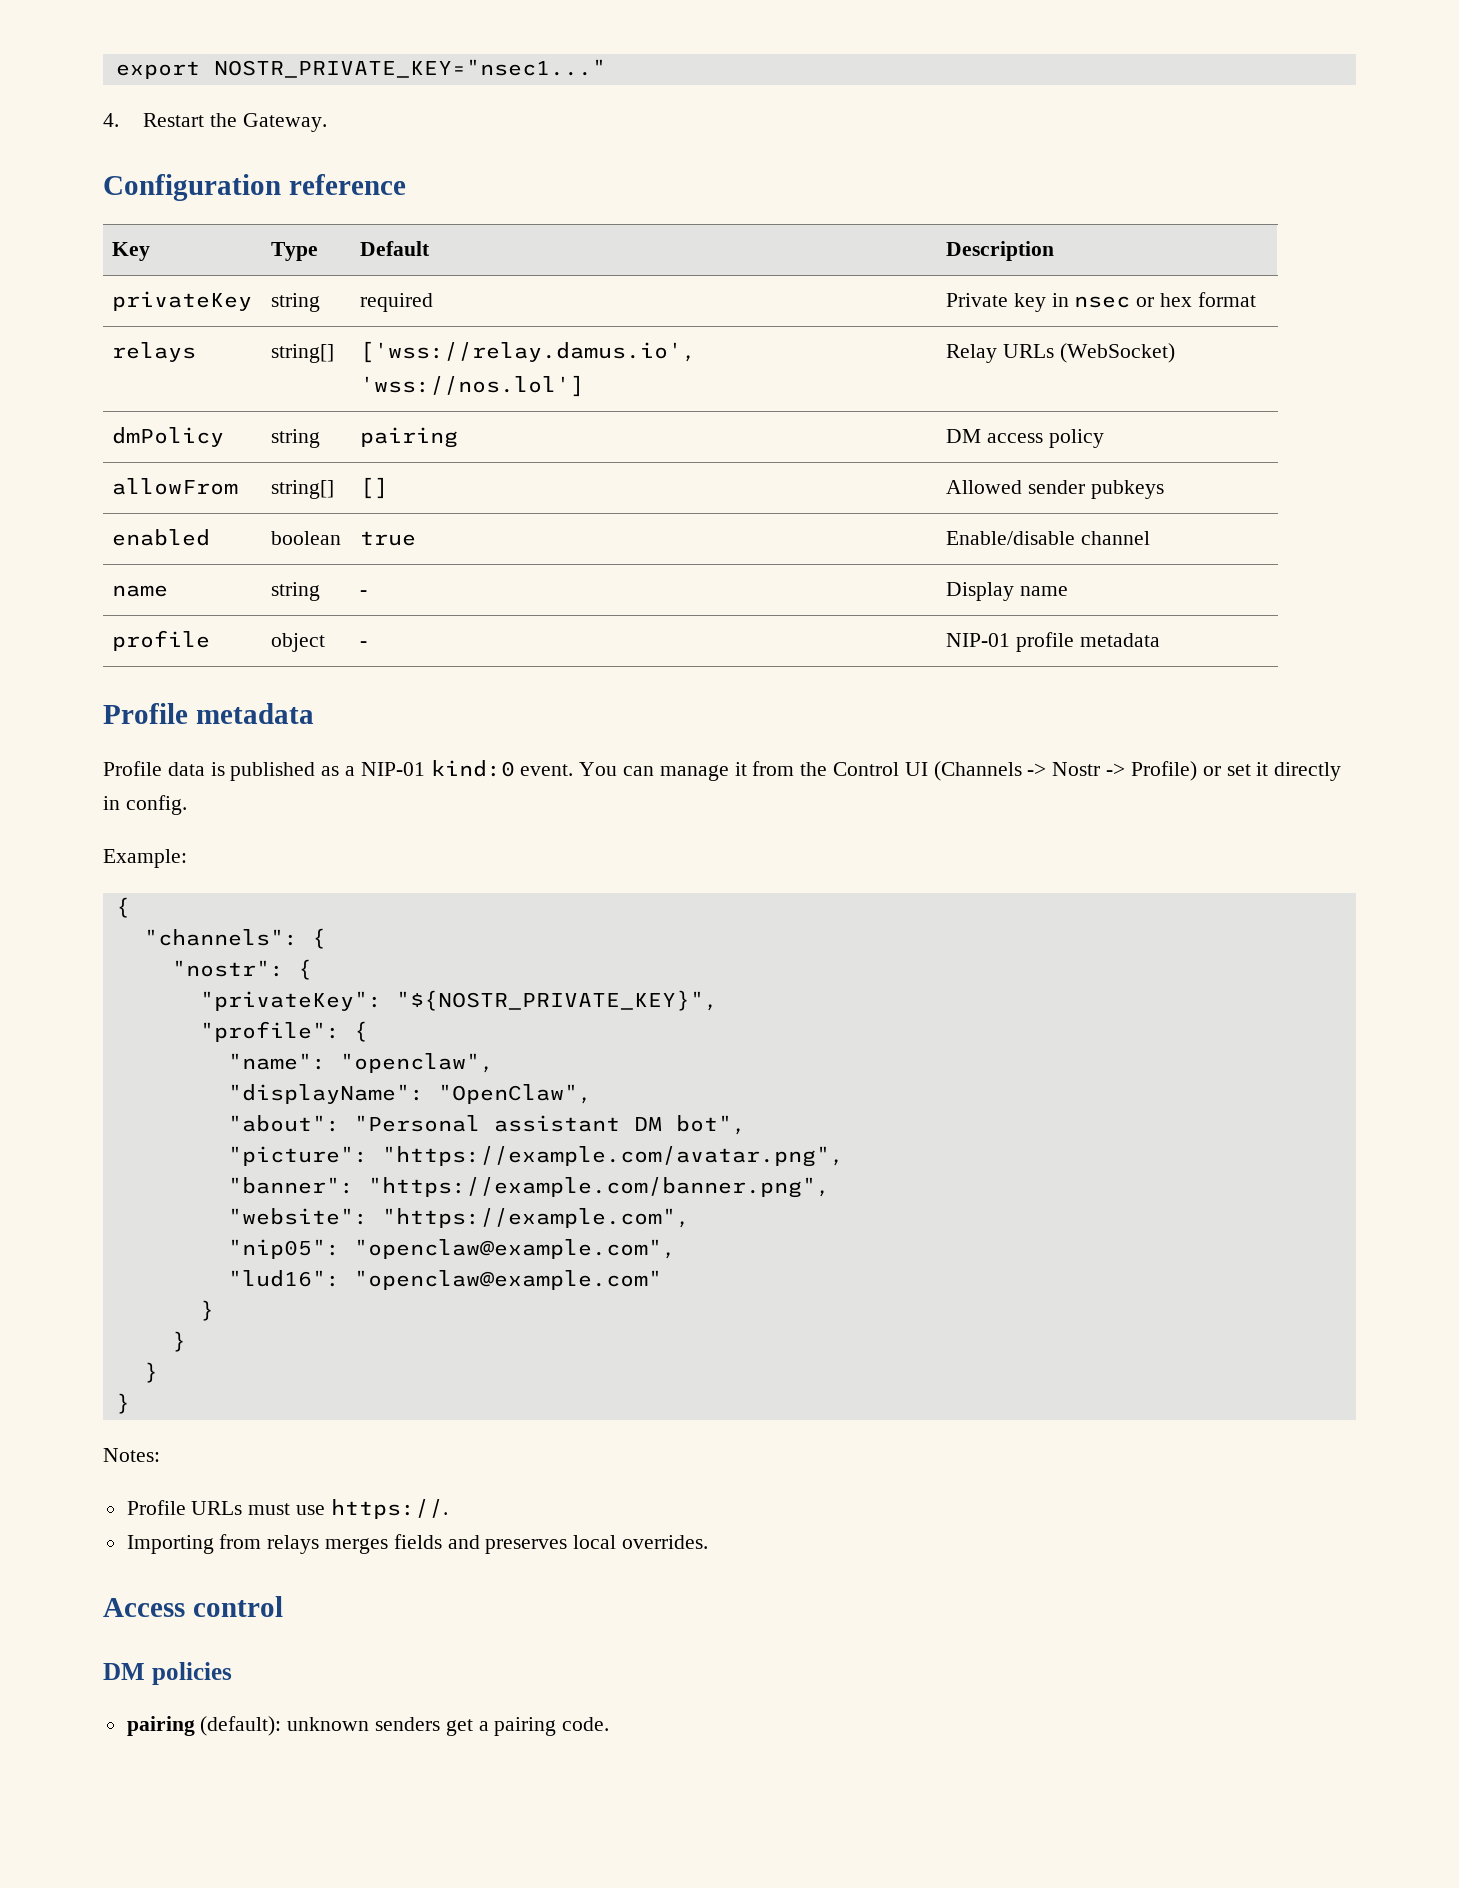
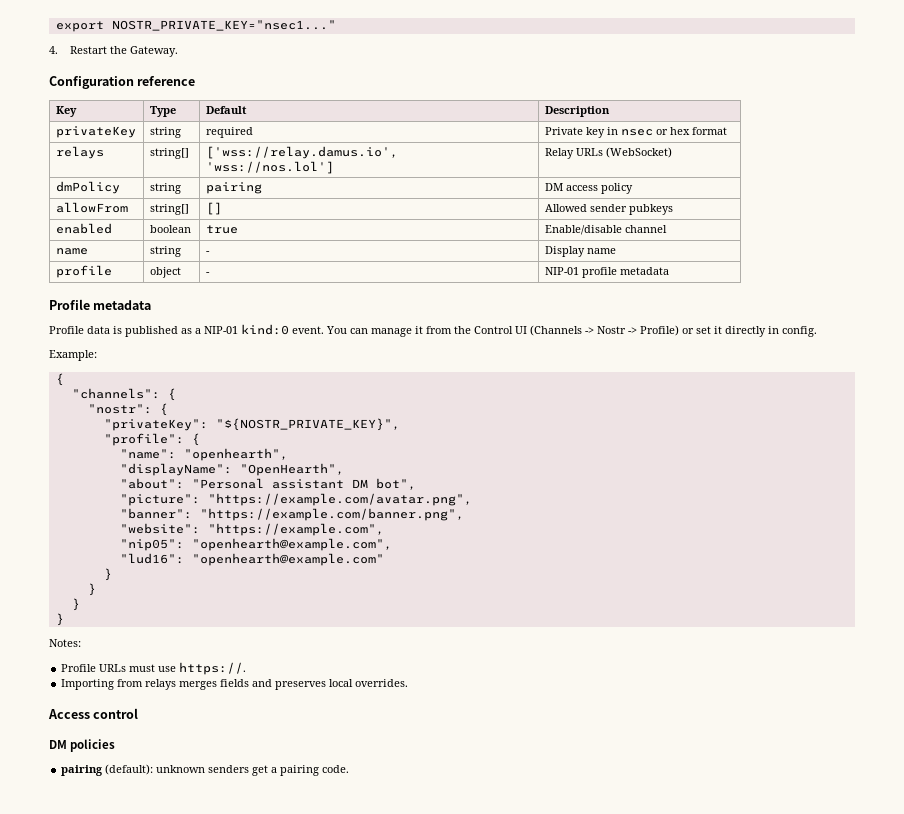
- "name": "openclaw",
+ "name": "openhearth",
- "displayName": "OpenClaw",
+ "displayName": "OpenHearth",
- "nip05": "openclaw@example.com",
+ "nip05": "openhearth@example.com",
- "lud16": "openclaw@example.com"
+ "lud16": "openhearth@example.com"

